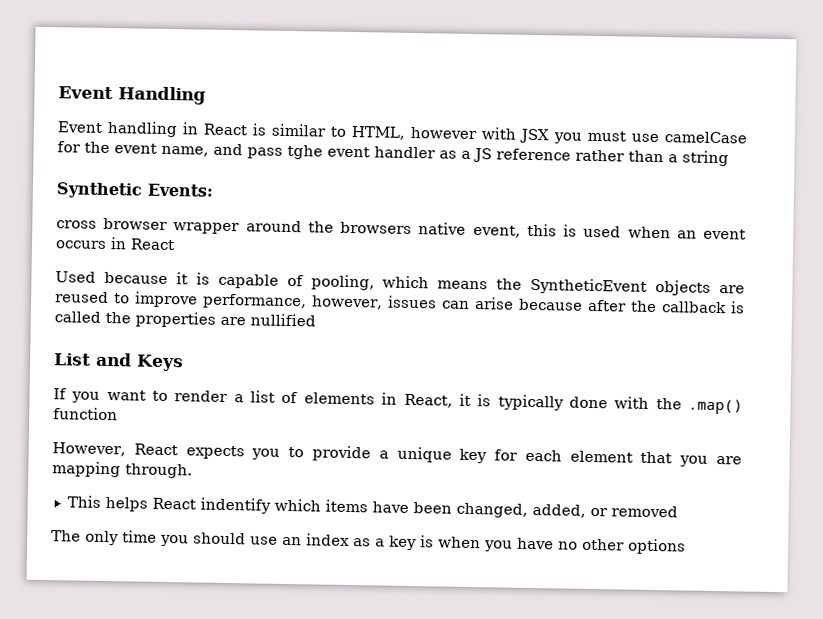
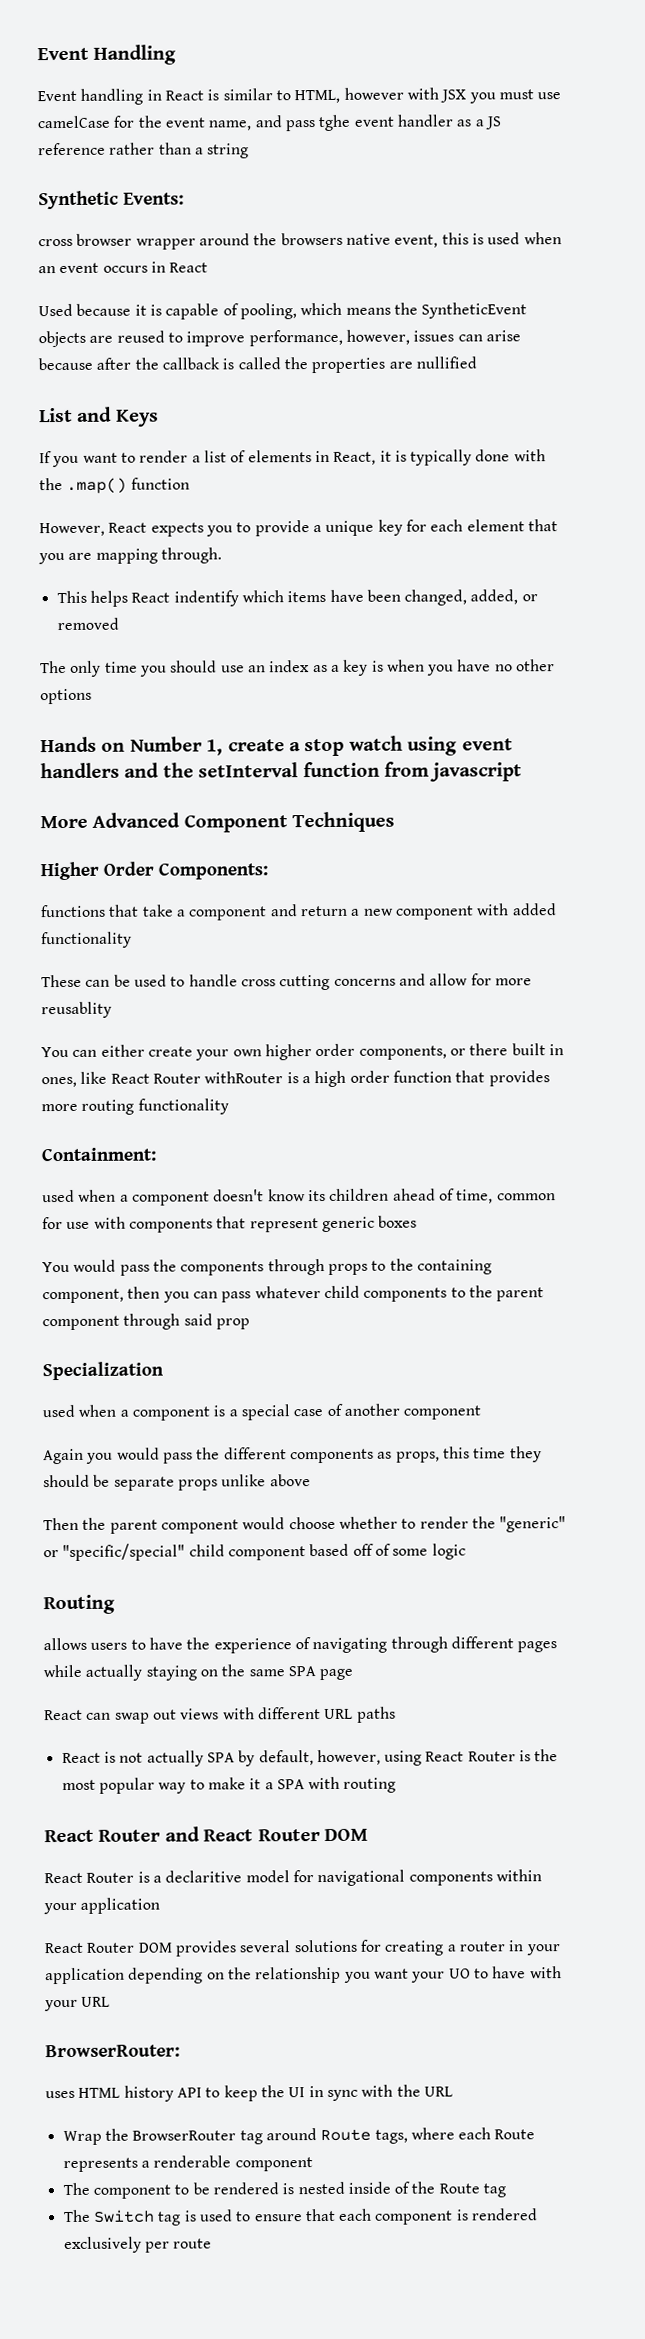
+ Hands on Number 1, create a stop watch using event handlers and the setInterval function from javascript
+ More Advanced Component Techniques
+ Higher Order Components:
+ functions that take a component and return a new component with added functionality
+ These can be used to handle cross cutting concerns and allow for more reusablity
+ You can either create your own higher order components, or there built in ones, like React Router withRouter is a high order function that provides more routing functionality
+ Containment:
+ used when a component doesn't know its children ahead of time, common for use with components that represent generic boxes
+ You would pass the components through props to the containing component, then you can pass whatever child components to the parent component through said prop
+ Specialization
+ used when a component is a special case of another component
+ Again you would pass the different components as props, this time they should be separate props unlike above
+ Then the parent component would choose whether to render the "generic" or "specific/special" child component based off of some logic
+ Routing
+ allows users to have the experience of navigating through different pages while actually staying on the same SPA page
+ React can swap out views with different URL paths
+ React is not actually SPA by default, however, using React Router is the most popular way to make it a SPA with routing
+ React Router and React Router DOM
+ React Router is a declaritive model for navigational components within your application
+ React Router DOM provides several solutions for creating a router in your application depending on the relationship you want your UO to have with your URL
+ BrowserRouter:
+ uses HTML history API to keep the UI in sync with the URL
+ Wrap the BrowserRouter tag around Route tags, where each Route represents a renderable component
+ The component to be rendered is nested inside of the Route tag
+ The Switch tag is used to ensure that each component is rendered exclusively per route

